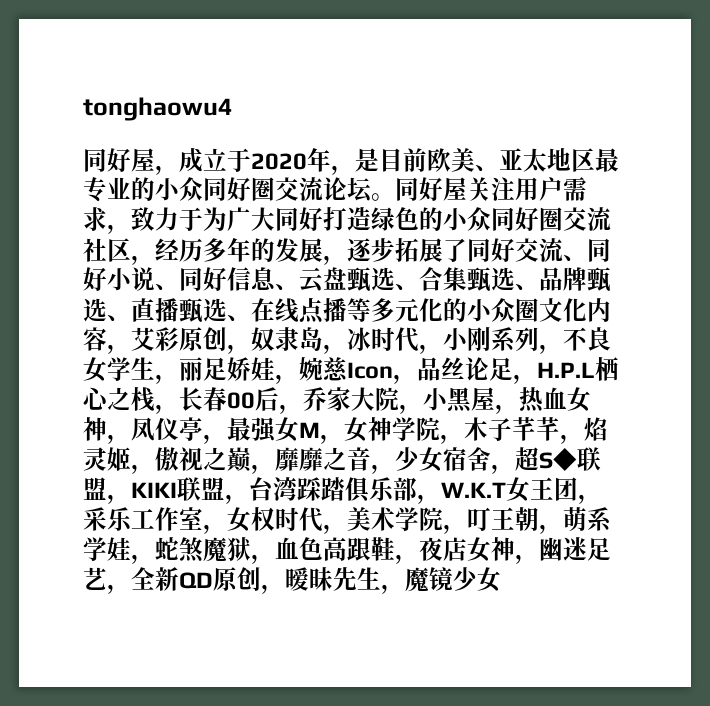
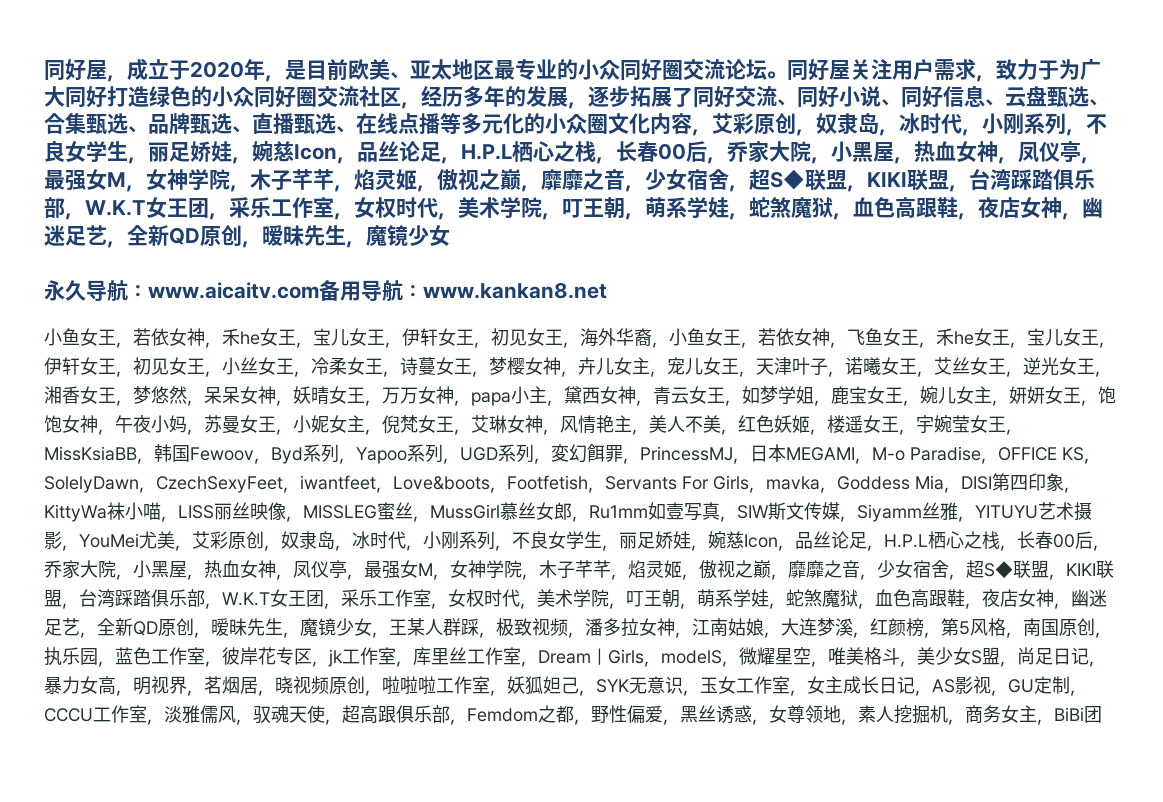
- tonghaowu4
+ 永久导航：www.aicaitv.com备用导航：www.kankan8.net
+ 小鱼女王，若依女神，禾he女王，宝儿女王，伊轩女王，初见女王，海外华裔，小鱼女王，若依女神，飞鱼女王，禾he女王，宝儿女王，伊轩女王，初见女王，小丝女王，冷柔女王，诗蔓女王，梦樱女神，卉儿女主，宠儿女王，天津叶子，诺曦女王，艾丝女王，逆光女王，湘香女王，梦悠然，呆呆女神，妖晴女王，万万女神，papa小主，黛西女神，青云女王，如梦学姐，鹿宝女王，婉儿女主，妍妍女王，饱饱女神，午夜小妈，苏曼女王，小妮女主，倪梵女王，艾琳女神，风情艳主，美人不美，红色妖姬，楼遥女王，宇婉莹女王，MissKsiaBB，韩国Fewoov，Byd系列，Yapoo系列，UGD系列，変幻餌罪，PrincessMJ，日本MEGAMI，M-o Paradise，OFFICE KS，SolelyDawn，CzechSexyFeet，iwantfeet，Love&boots，Footfetish，Servants For Girls，mavka，Goddess Mia，DISI第四印象，KittyWa袜小喵，LISS丽丝映像，MISSLEG蜜丝，MussGirl慕丝女郎，Ru1mm如壹写真，SIW斯文传媒，Siyamm丝雅，YITUYU艺术摄影，YouMei尤美，艾彩原创，奴隶岛，冰时代，小刚系列，不良女学生，丽足娇娃，婉慈Icon，品丝论足，H.P.L栖心之栈，长春00后，乔家大院，小黑屋，热血女神，凤仪亭，最强女M，女神学院，木子芊芊，焰灵姬，傲视之巅，靡靡之音，少女宿舍，超S◆联盟，KIKI联盟，台湾踩踏俱乐部，W.K.T女王团，采乐工作室，女权时代，美术学院，叮王朝，萌系学娃，蛇煞魔狱，血色高跟鞋，夜店女神，幽迷足艺，全新QD原创，暧昧先生，魔镜少女，王某人群踩，极致视频，潘多拉女神，江南姑娘，大连梦溪，红颜榜，第5风格，南国原创，执乐园，蓝色工作室，彼岸花专区，jk工作室，库里丝工作室，Dream｜Girls，modelS，微耀星空，唯美格斗，美少女S盟，尚足日记，暴力女高，明视界，茗烟居，晓视频原创，啦啦啦工作室，妖狐妲己，SYK无意识，玉女工作室，女主成长日记，AS影视，GU定制，CCCU工作室，淡雅儒风，驭魂天使，超高跟俱乐部，Femdom之都，野性偏爱，黑丝诱惑，女尊领地，素人挖掘机，商务女主，BiBi团

